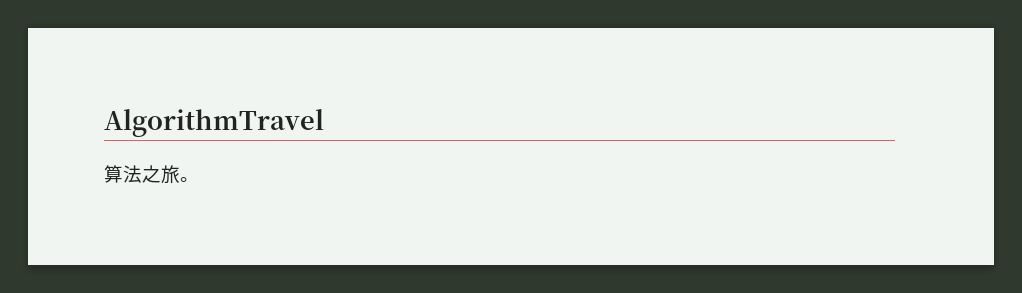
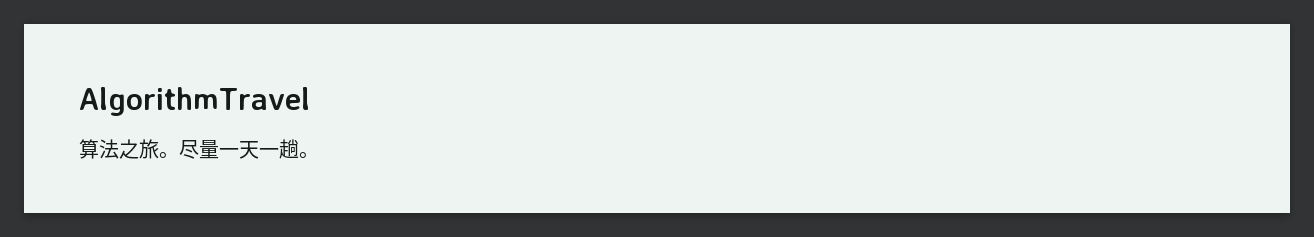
+ 尽量一天一趟。

